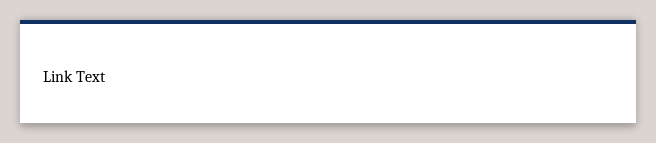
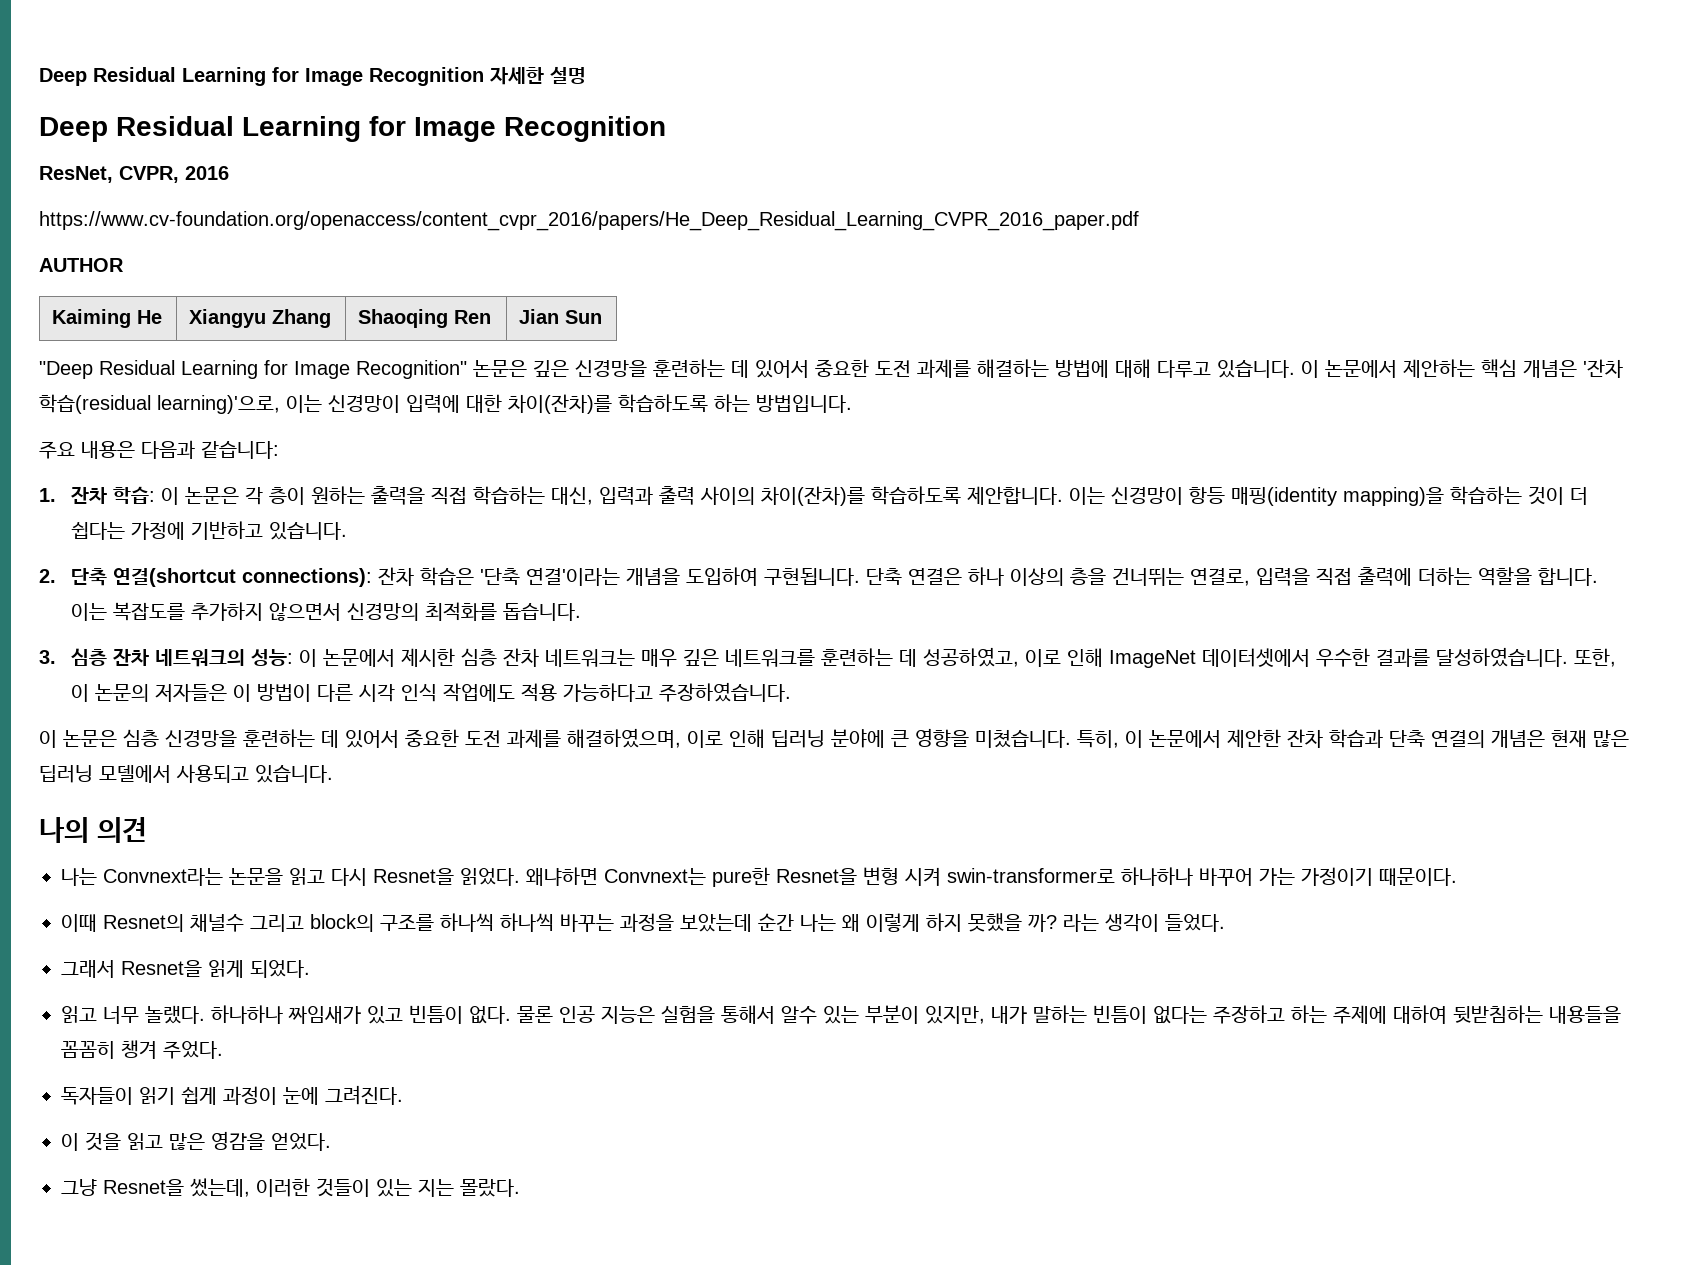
- Link Text
+ Deep Residual Learning for Image Recognition 자세한 설명
+ Deep Residual Learning for Image Recognition
+ ResNet, CVPR, 2016
+ https://www.cv-foundation.org/openaccess/content_cvpr_2016/papers/He_Deep_Residual_Learning_CVPR_2016_paper.pdf
+ AUTHOR
+ Kaiming He | Xiangyu Zhang | Shaoqing Ren | Jian Sun
+ "Deep Residual Learning for Image Recognition" 논문은 깊은 신경망을 훈련하는 데 있어서 중요한 도전 과제를 해결하는 방법에 대해 다루고 있습니다. 이 논문에서 제안하는 핵심 개념은 '잔차 학습(residual learning)'으로, 이는 신경망이 입력에 대한 차이(잔차)를 학습하도록 하는 방법입니다.
+ 주요 내용은 다음과 같습니다:
+ 1. 잔차 학습: 이 논문은 각 층이 원하는 출력을 직접 학습하는 대신, 입력과 출력 사이의 차이(잔차)를 학습하도록 제안합니다. 이는 신경망이 항등 매핑(identity mapping)을 학습하는 것이 더 쉽다는 가정에 기반하고 있습니다.
+ 2. 단축 연결(shortcut connections): 잔차 학습은 '단축 연결'이라는 개념을 도입하여 구현됩니다. 단축 연결은 하나 이상의 층을 건너뛰는 연결로, 입력을 직접 출력에 더하는 역할을 합니다. 이는 복잡도를 추가하지 않으면서 신경망의 최적화를 돕습니다.
+ 3. 심층 잔차 네트워크의 성능: 이 논문에서 제시한 심층 잔차 네트워크는 매우 깊은 네트워크를 훈련하는 데 성공하였고, 이로 인해 ImageNet 데이터셋에서 우수한 결과를 달성하였습니다. 또한, 이 논문의 저자들은 이 방법이 다른 시각 인식 작업에도 적용 가능하다고 주장하였습니다.
+ 이 논문은 심층 신경망을 훈련하는 데 있어서 중요한 도전 과제를 해결하였으며, 이로 인해 딥러닝 분야에 큰 영향을 미쳤습니다. 특히, 이 논문에서 제안한 잔차 학습과 단축 연결의 개념은 현재 많은 딥러닝 모델에서 사용되고 있습니다.
+ 나의 의견
+ 나는 Convnext라는 논문을 읽고 다시 Resnet을 읽었다. 왜냐하면 Convnext는 pure한 Resnet을 변형 시켜 swin-transformer로 하나하나 바꾸어 가는 가정이기 때문이다.
+ 이때 Resnet의 채널수 그리고 block의 구조를 하나씩 하나씩 바꾸는 과정을 보았는데 순간 나는 왜 이렇게 하지 못했을 까? 라는 생각이 들었다.
+ 그래서 Resnet을 읽게 되었다.
+ 읽고 너무 놀랬다. 하나하나 짜임새가 있고 빈틈이 없다. 물론 인공 지능은 실험을 통해서 알수 있는 부분이 있지만, 내가 말하는 빈틈이 없다는 주장하고 하는 주제에 대하여 뒷받침하는 내용들을 꼼꼼히 챙겨 주었다.
+ 독자들이 읽기 쉽게 과정이 눈에 그려진다.
+ 이 것을 읽고 많은 영감을 얻었다.
+ 그냥 Resnet을 썼는데, 이러한 것들이 있는 지는 몰랐다.

